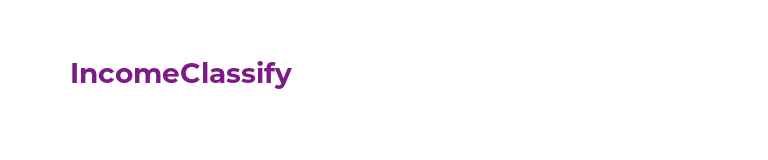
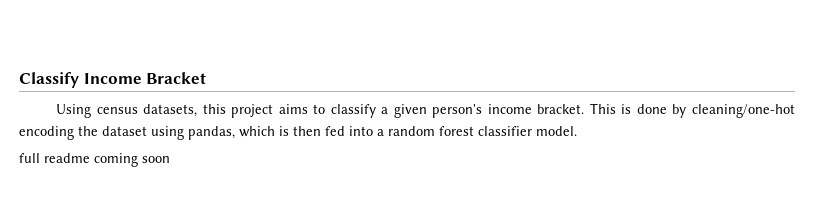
- IncomeClassify
+ Classify Income Bracket
+ Using census datasets, this project aims to classify a given person's income bracket. This is done by cleaning/one-hot encoding the dataset using pandas, which is then fed into a random forest classifier model.
+ full readme coming soon

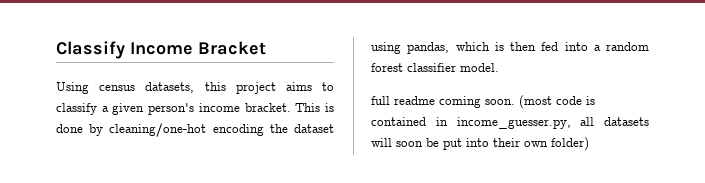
- full readme coming soon
+ full readme coming soon. (most code is contained in income_guesser.py, all datasets will soon be put into their own folder)

